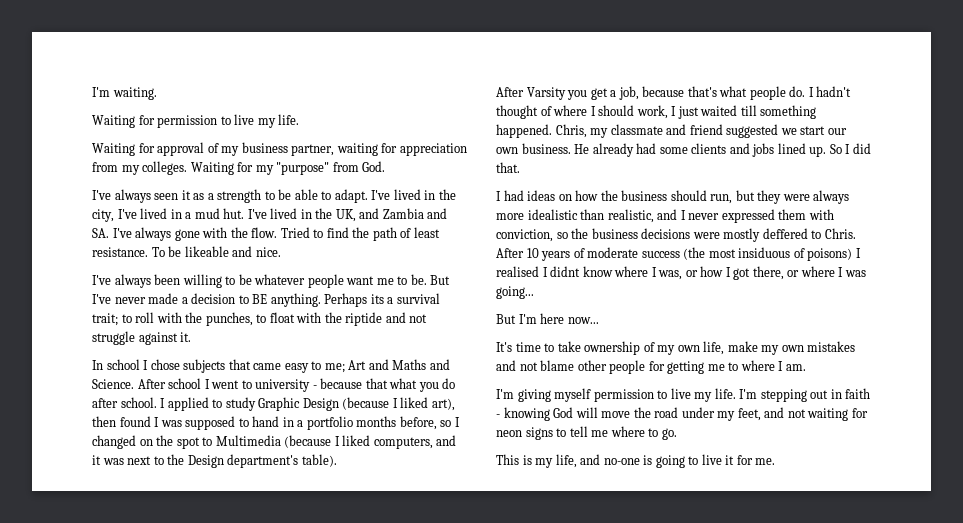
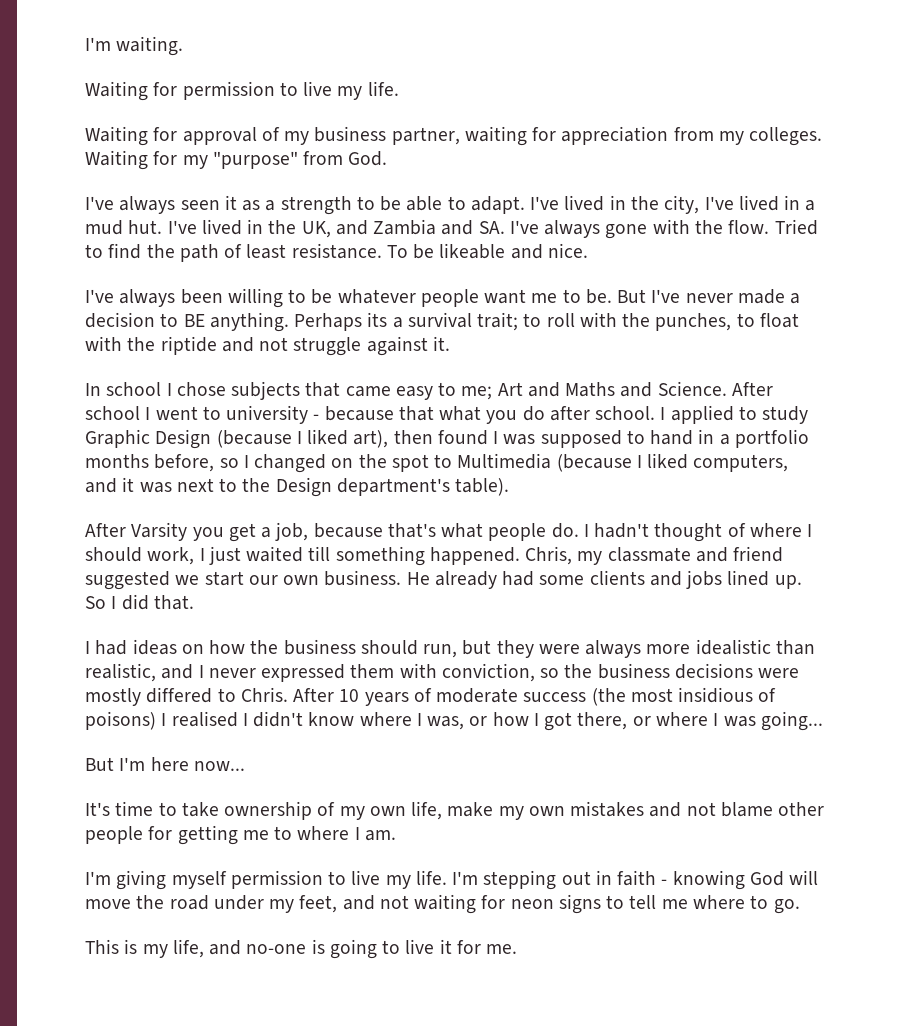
- I had ideas on how the business should run, but they were always more idealistic than realistic, and I never expressed them with conviction, so the business decisions were mostly deffered to Chris.
+ I had ideas on how the business should run, but they were always more idealistic than realistic, and I never expressed them with conviction, so the business decisions were mostly differed to Chris.
- After 10 years of moderate success (the most insiduous of poisons) I realised I didnt know where I was, or how I got there, or where I was going...
+ After 10 years of moderate success (the most insidious of poisons) I realised I didn't know where I was, or how I got there, or where I was going...

